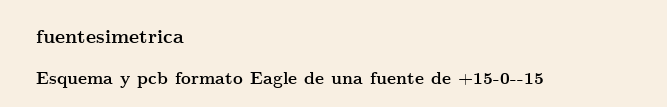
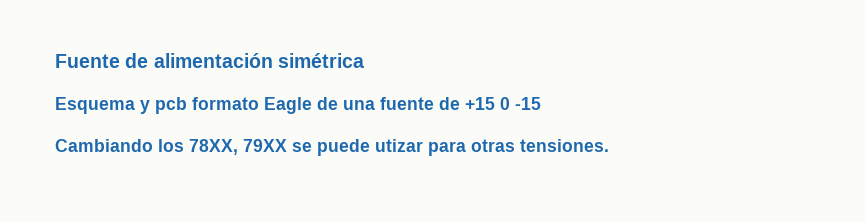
- fuentesimetrica
+ Fuente de alimentación simétrica
- Esquema y pcb formato Eagle de una fuente de +15-0--15
+ Esquema y pcb formato Eagle de una fuente de +15 0 -15
+ Cambiando los 78XX, 79XX se puede utizar para otras tensiones.

